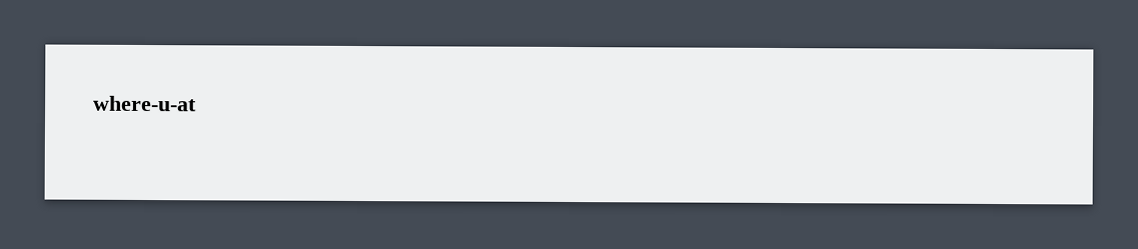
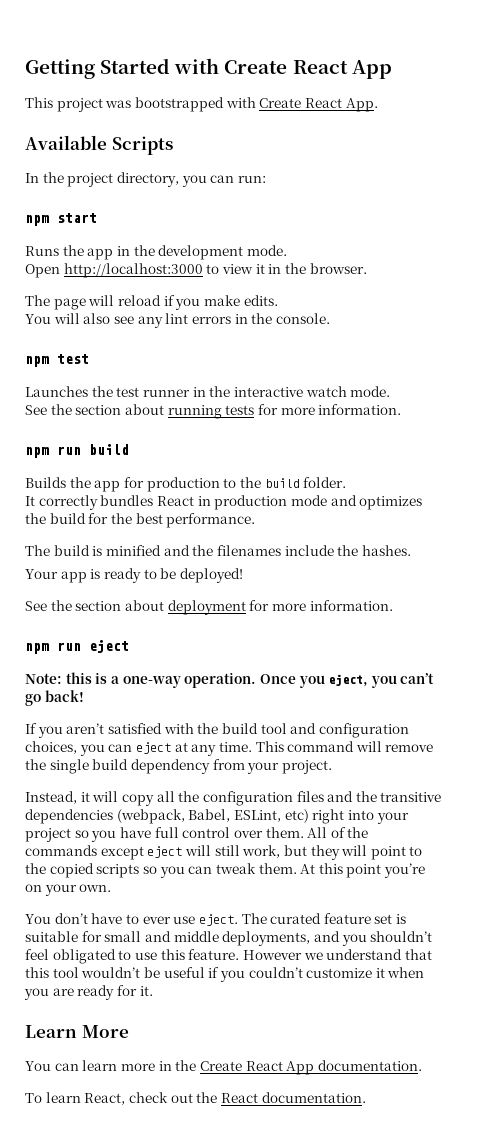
- where-u-at
+ Getting Started with Create React App
+ This project was bootstrapped with Create React App.
+ Available Scripts
+ In the project directory, you can run:
+ npm start
+ Runs the app in the development mode.
+ Open http://localhost:3000 to view it in the browser.
+ The page will reload if you make edits.
+ You will also see any lint errors in the console.
+ npm test
+ Launches the test runner in the interactive watch mode.
+ See the section about running tests for more information.
+ npm run build
+ Builds the app for production to the build folder.
+ It correctly bundles React in production mode and optimizes the build for the best performance.
+ The build is minified and the filenames include the hashes.
+ Your app is ready to be deployed!
+ See the section about deployment for more information.
+ npm run eject
+ Note: this is a one-way operation. Once you eject, you can’t go back!
+ If you aren’t satisfied with the build tool and configuration choices, you can eject at any time. This command will remove the single build dependency from your project.
+ Instead, it will copy all the configuration files and the transitive dependencies (webpack, Babel, ESLint, etc) right into your project so you have full control over them. All of the commands except eject will still work, but they will point to the copied scripts so you can tweak them. At this point you’re on your own.
+ You don’t have to ever use eject. The curated feature set is suitable for small and middle deployments, and you shouldn’t feel obligated to use this feature. However we understand that this tool wouldn’t be useful if you couldn’t customize it when you are ready for it.
+ Learn More
+ You can learn more in the Create React App documentation.
+ To learn React, check out the React documentation.

